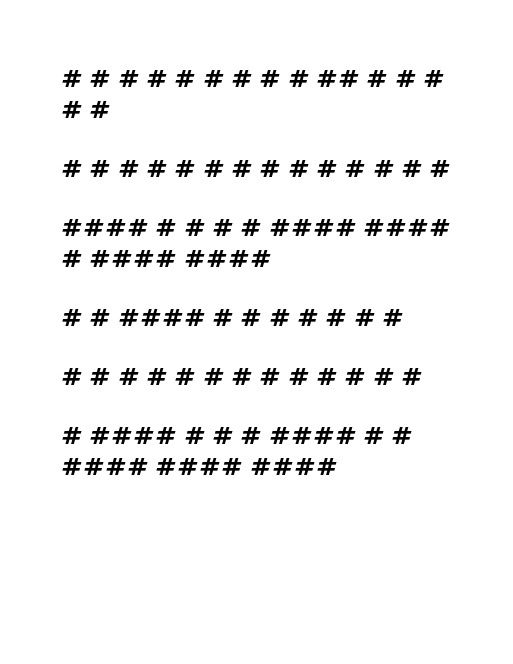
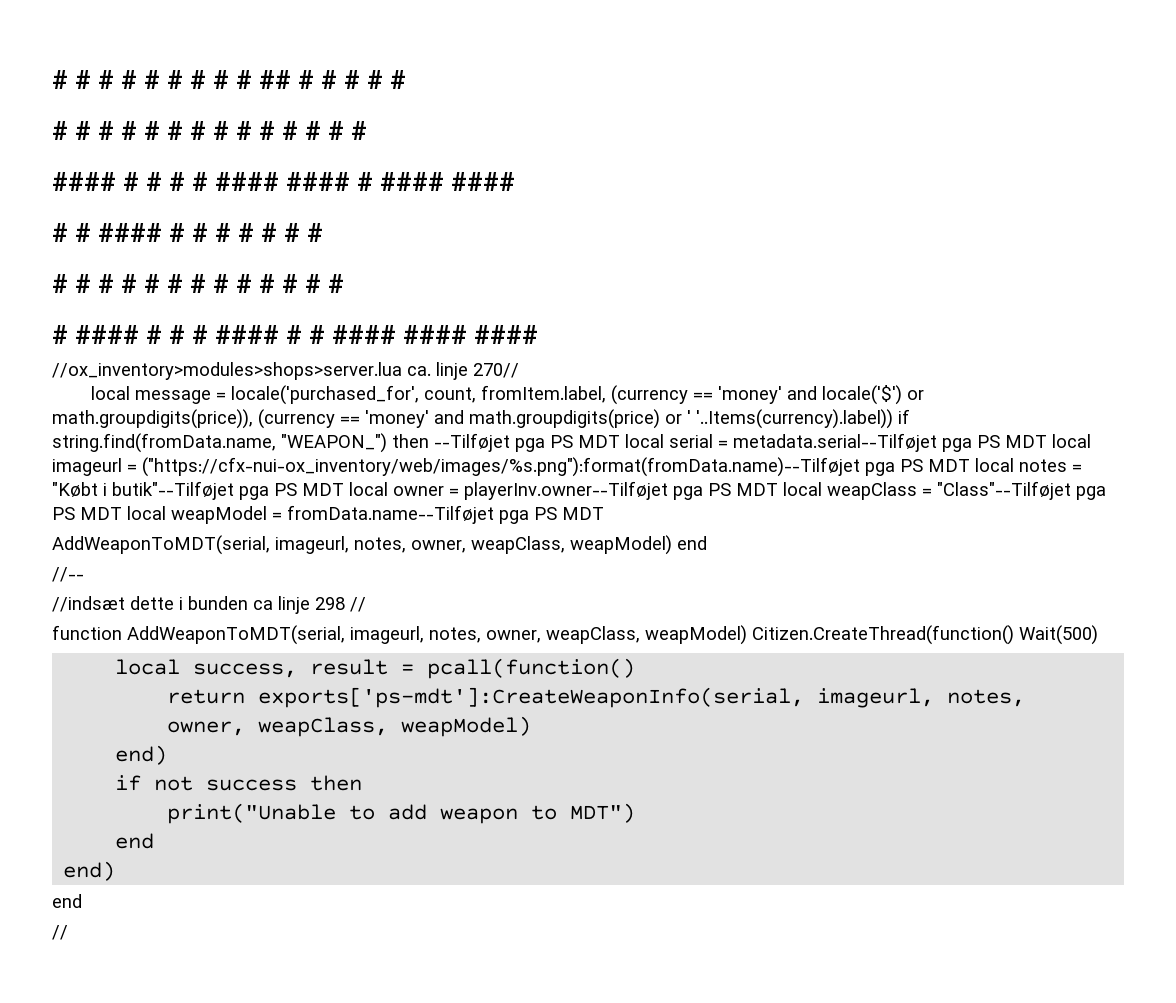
+ //ox_inventory>modules>shops>server.lua ca. linje 270//
+ local message = locale('purchased_for', count, fromItem.label, (currency == 'money' and locale('$') or math.groupdigits(price)), (currency == 'money' and math.groupdigits(price) or ' '..Items(currency).label)) if string.find(fromData.name, "WEAPON_") then --Tilføjet pga PS MDT local serial = metadata.serial--Tilføjet pga PS MDT local imageurl = ("https://cfx-nui-ox_inventory/web/images/%s.png"):format(fromData.name)--Tilføjet pga PS MDT local notes = "Købt i butik"--Tilføjet pga PS MDT local owner = playerInv.owner--Tilføjet pga PS MDT local weapClass = "Class"--Tilføjet pga PS MDT local weapModel = fromData.name--Tilføjet pga PS MDT
+ AddWeaponToMDT(serial, imageurl, notes, owner, weapClass, weapModel) end
+ //--
+ //indsæt dette i bunden ca linje 298 //
+ function AddWeaponToMDT(serial, imageurl, notes, owner, weapClass, weapModel) Citizen.CreateThread(function() Wait(500)
+ local success, result = pcall(function()
+ return exports['ps-mdt']:CreateWeaponInfo(serial, imageurl, notes, owner, weapClass, weapModel)
+ end)
+ if not success then
+ print("Unable to add weapon to MDT")
+ end
+ end)
+ end
+ //

